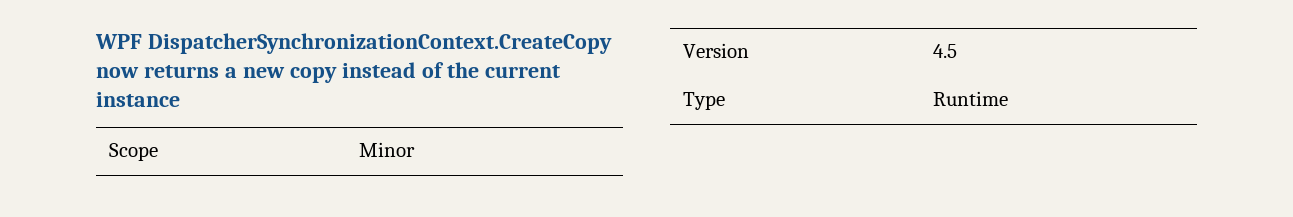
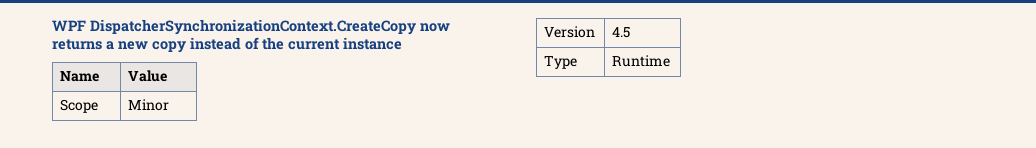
+ Name | Value

